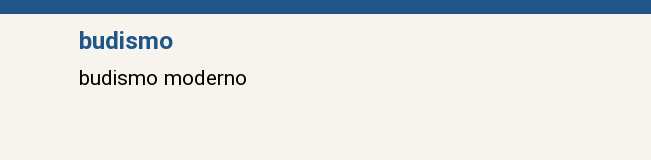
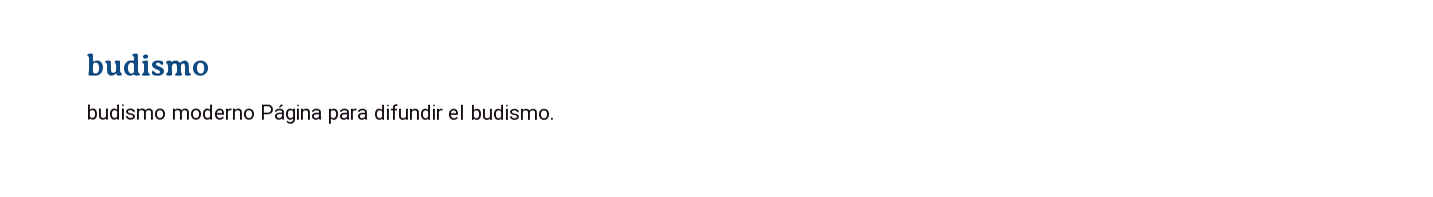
- budismo moderno
+ budismo moderno Página para difundir el budismo.

